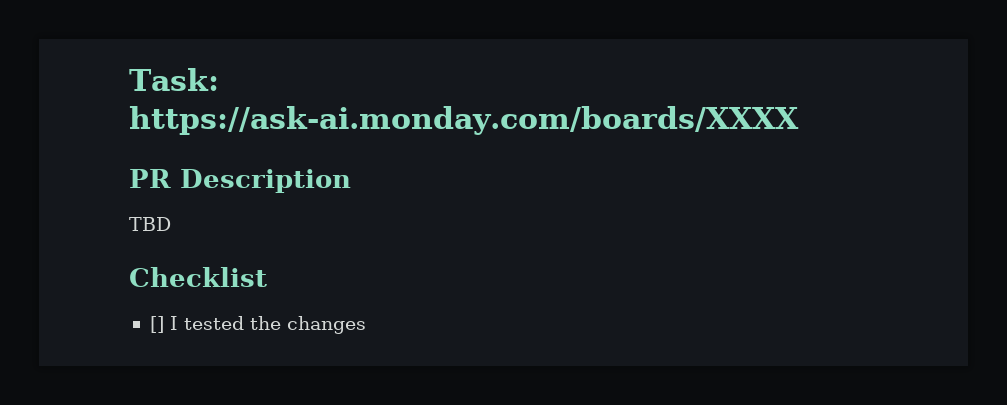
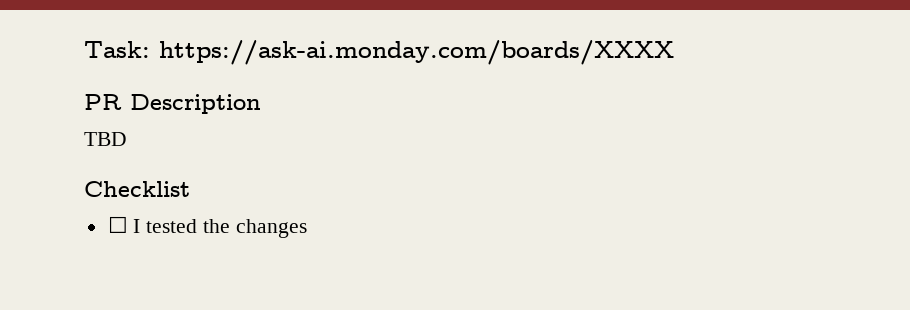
- [] I tested the changes
+ ☐ I tested the changes

